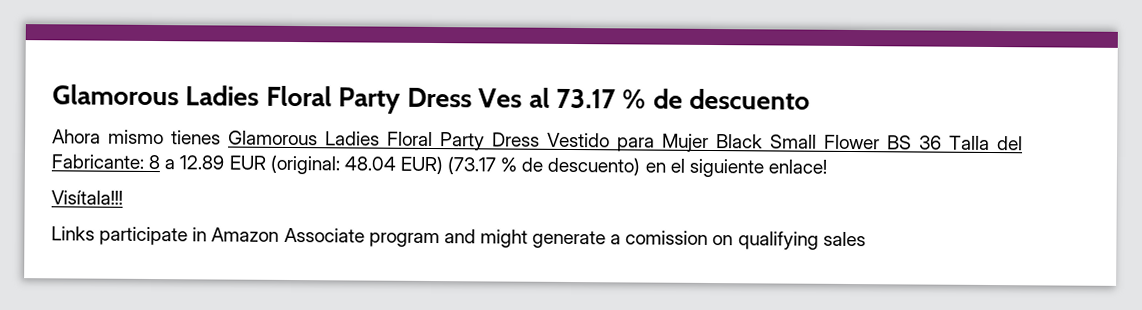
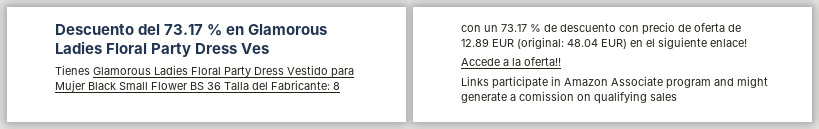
- Glamorous Ladies Floral Party Dress Ves al 73.17 % de descuento
- Ahora mismo tienes Glamorous Ladies Floral Party Dress Vestido para Mujer Black Small Flower BS 36 Talla del Fabricante: 8 a 12.89 EUR (original: 48.04 EUR) (73.17 % de descuento) en el siguiente enlace!
+ Descuento del 73.17 % en Glamorous Ladies Floral Party Dress Ves
+ Tienes Glamorous Ladies Floral Party Dress Vestido para Mujer Black Small Flower BS 36 Talla del Fabricante: 8 con un 73.17 % de descuento con precio de oferta de 12.89 EUR (original: 48.04 EUR) en el siguiente enlace!
- Visítala!!!
+ Accede a la oferta!!

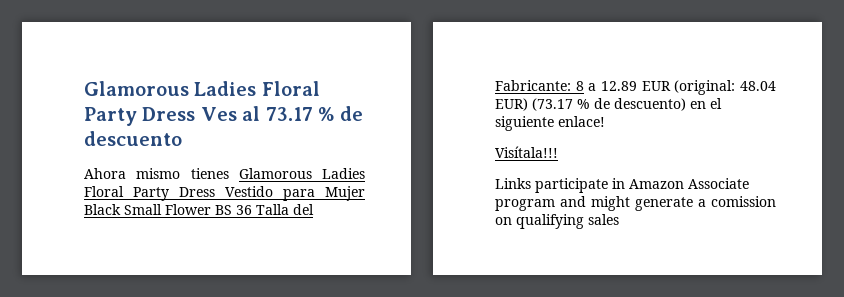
- Descuento del 73.17 % en Glamorous Ladies Floral Party Dress Ves
- Tienes Glamorous Ladies Floral Party Dress Vestido para Mujer Black Small Flower BS 36 Talla del Fabricante: 8 con un 73.17 % de descuento con precio de oferta de 12.89 EUR (original: 48.04 EUR) en el siguiente enlace!
+ Glamorous Ladies Floral Party Dress Ves al 73.17 % de descuento
+ Ahora mismo tienes Glamorous Ladies Floral Party Dress Vestido para Mujer Black Small Flower BS 36 Talla del Fabricante: 8 a 12.89 EUR (original: 48.04 EUR) (73.17 % de descuento) en el siguiente enlace!
- Accede a la oferta!!
+ Visítala!!!

